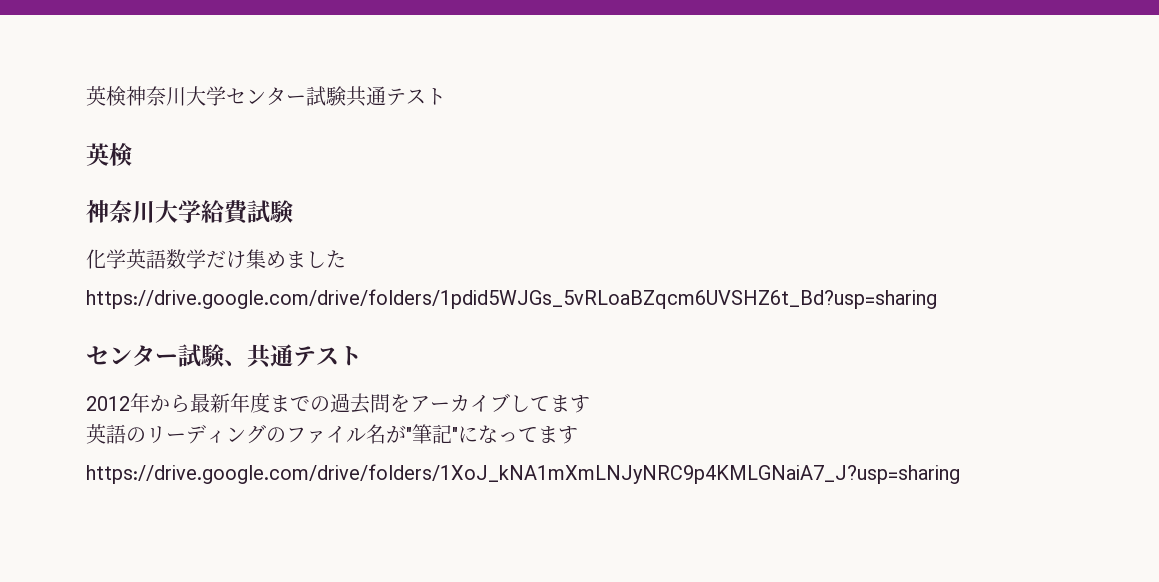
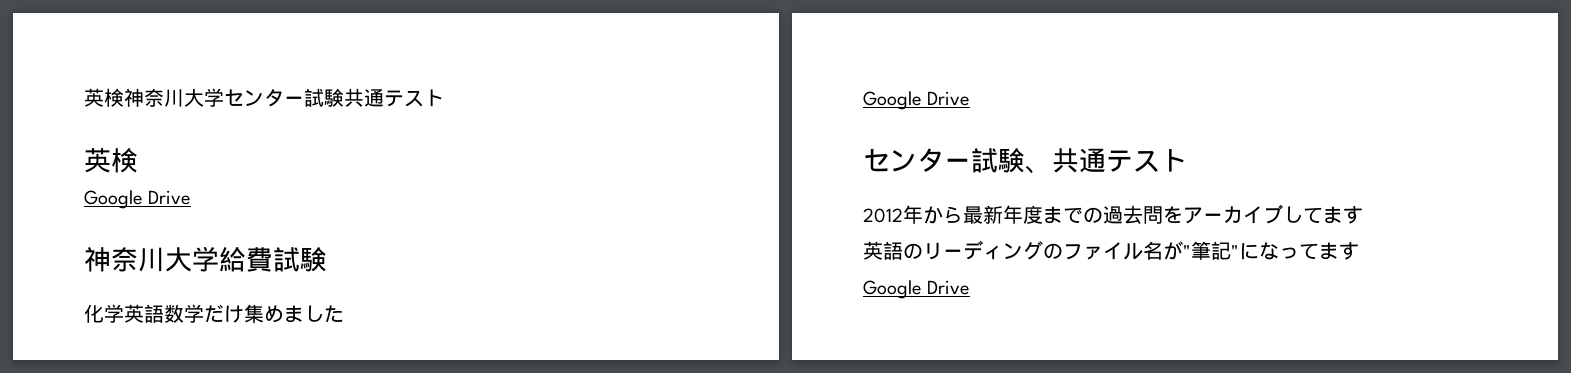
  英検神奈川大学センター試験共通テスト
  英検
+ Google Drive
  化学英語数学だけ集めました
- https://drive.google.com/drive/folders/1pdid5WJGs_5vRLoaBZqcm6UVSHZ6t_Bd?usp=sharing
+ Google Drive
  英語のリーディングのファイル名が"筆記"になってます
- https://drive.google.com/drive/folders/1XoJ_kNA1mXmLNJyNRC9p4KMLGNaiA7_J?usp=sharing
+ Google Drive

